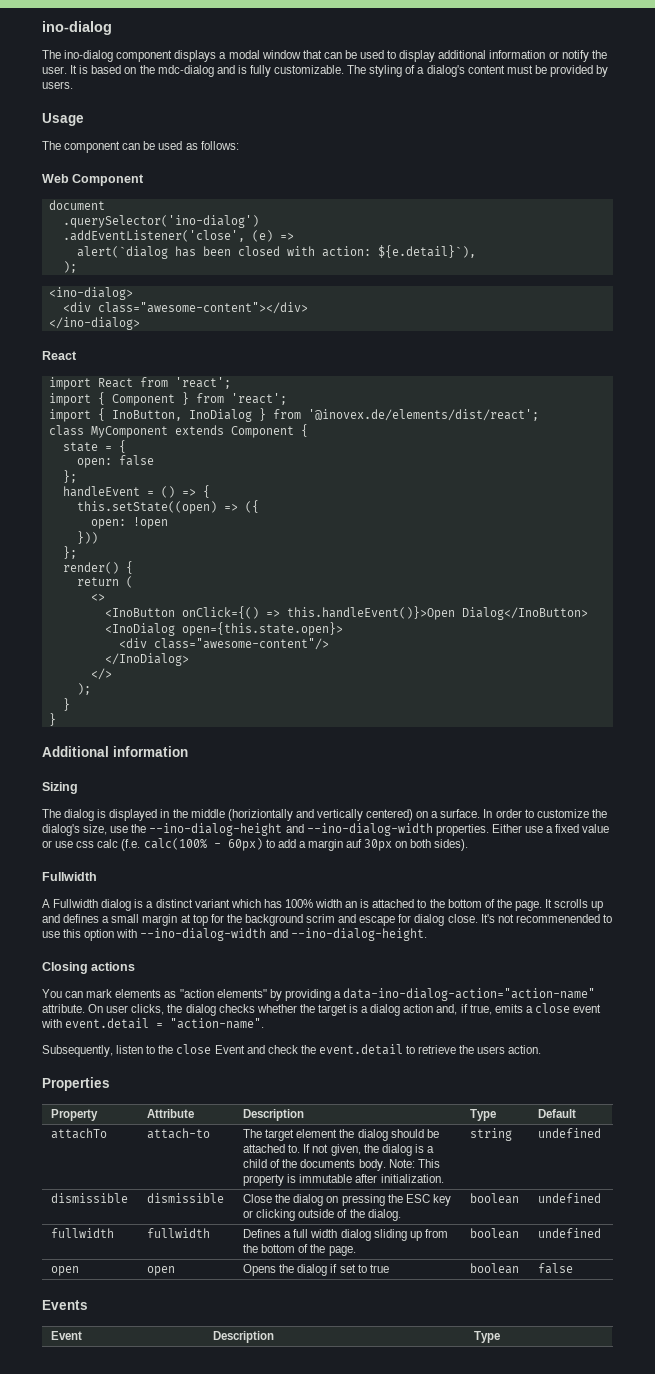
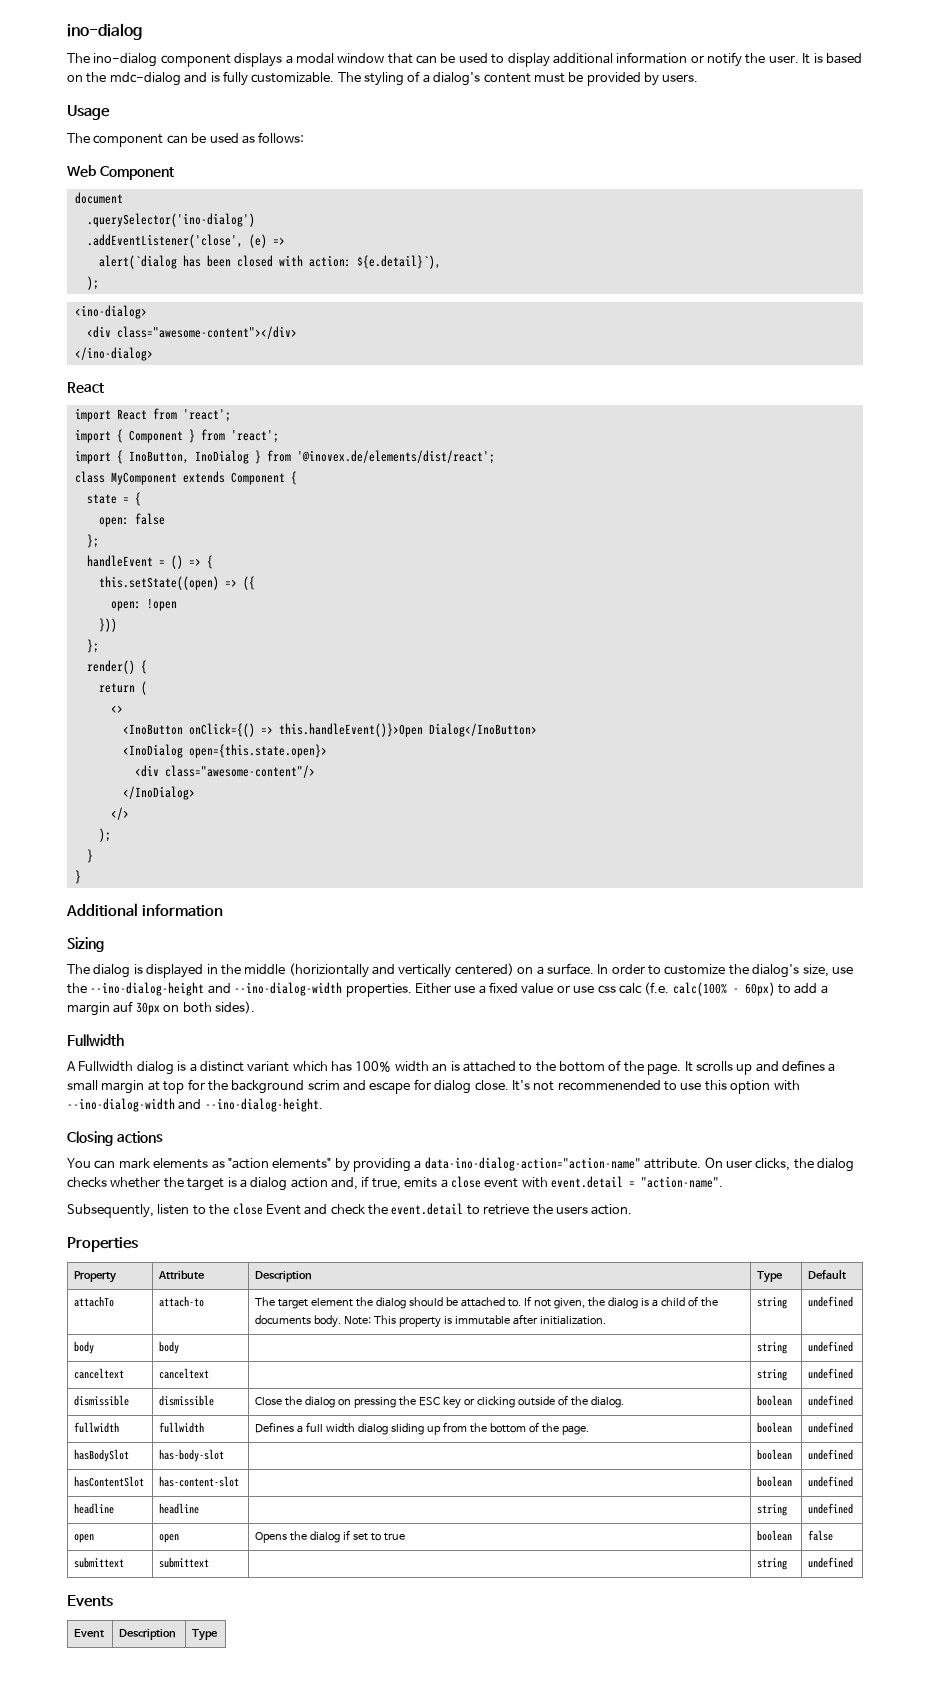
+ body | body | | string | undefined
+ canceltext | canceltext | | string | undefined
+ hasBodySlot | has-body-slot | | boolean | undefined
+ hasContentSlot | has-content-slot | | boolean | undefined
+ headline | headline | | string | undefined
+ submittext | submittext | | string | undefined

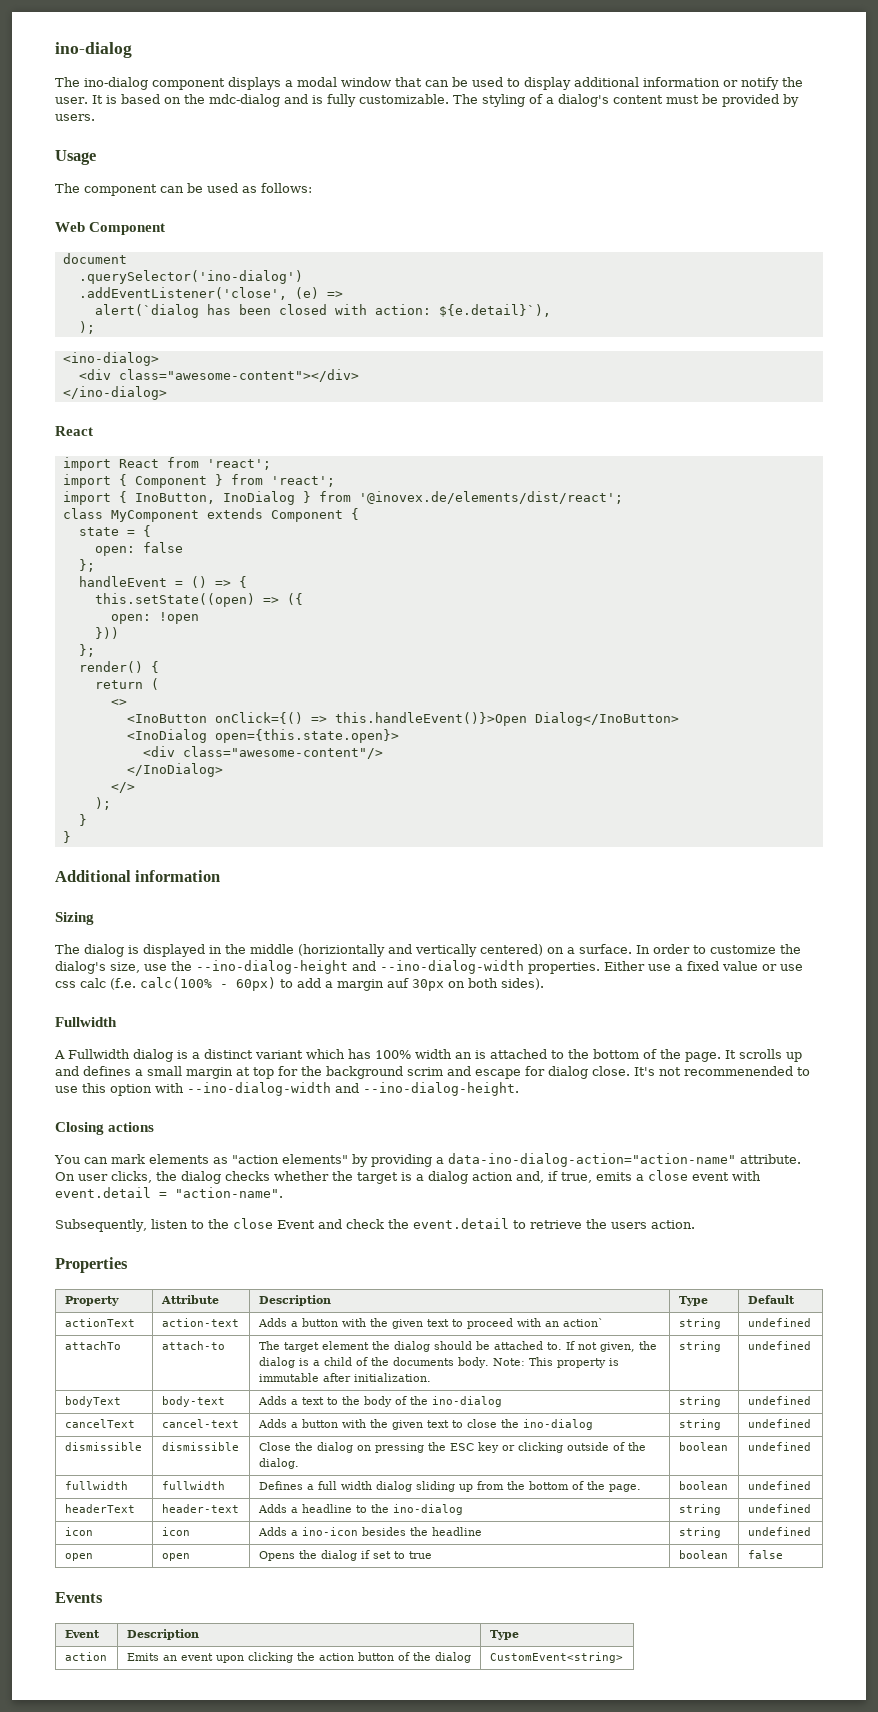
+ actionText | action-text | Adds a button with the given text to proceed with an action` | string | undefined
- body | body | | string | undefined
- canceltext | canceltext | | string | undefined
+ bodyText | body-text | Adds a text to the body of the ino-dialog | string | undefined
+ cancelText | cancel-text | Adds a button with the given text to close the ino-dialog | string | undefined
- hasBodySlot | has-body-slot | | boolean | undefined
- hasContentSlot | has-content-slot | | boolean | undefined
- headline | headline | | string | undefined
+ headerText | header-text | Adds a headline to the ino-dialog | string | undefined
+ icon | icon | Adds a ino-icon besides the headline | string | undefined
- submittext | submittext | | string | undefined
+ action | Emits an event upon clicking the action button of the dialog | CustomEvent<string>

